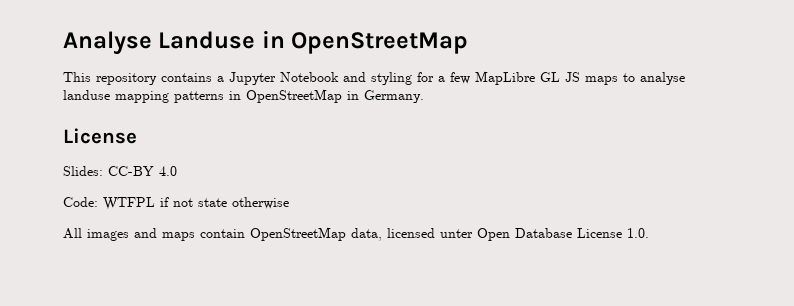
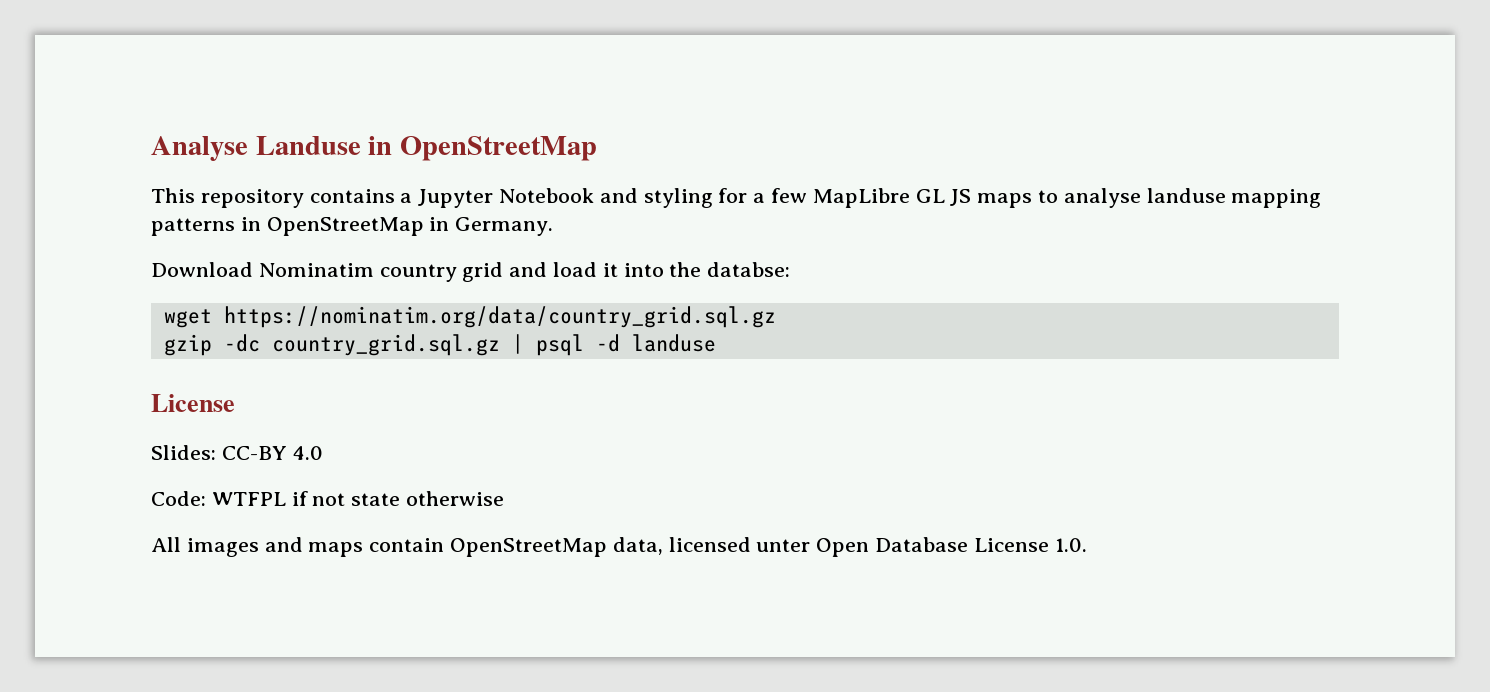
+ Download Nominatim country grid and load it into the databse:
+ wget https://nominatim.org/data/country_grid.sql.gz
+ gzip -dc country_grid.sql.gz | psql -d landuse

